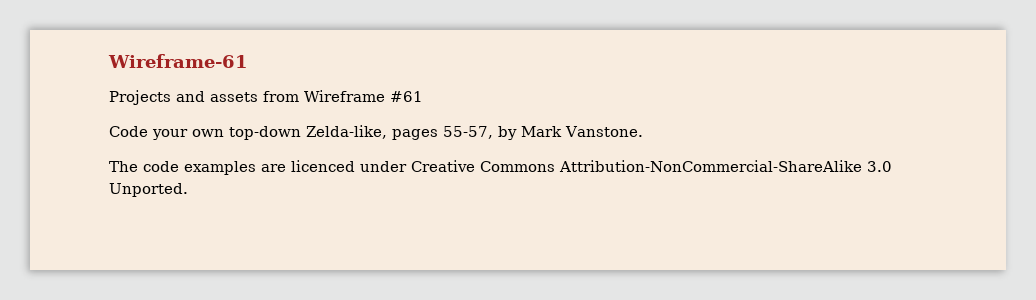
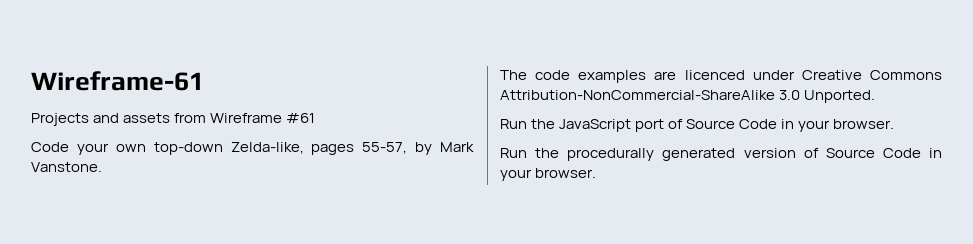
+ Run the JavaScript port of Source Code in your browser.
+ Run the procedurally generated version of Source Code in your browser.

